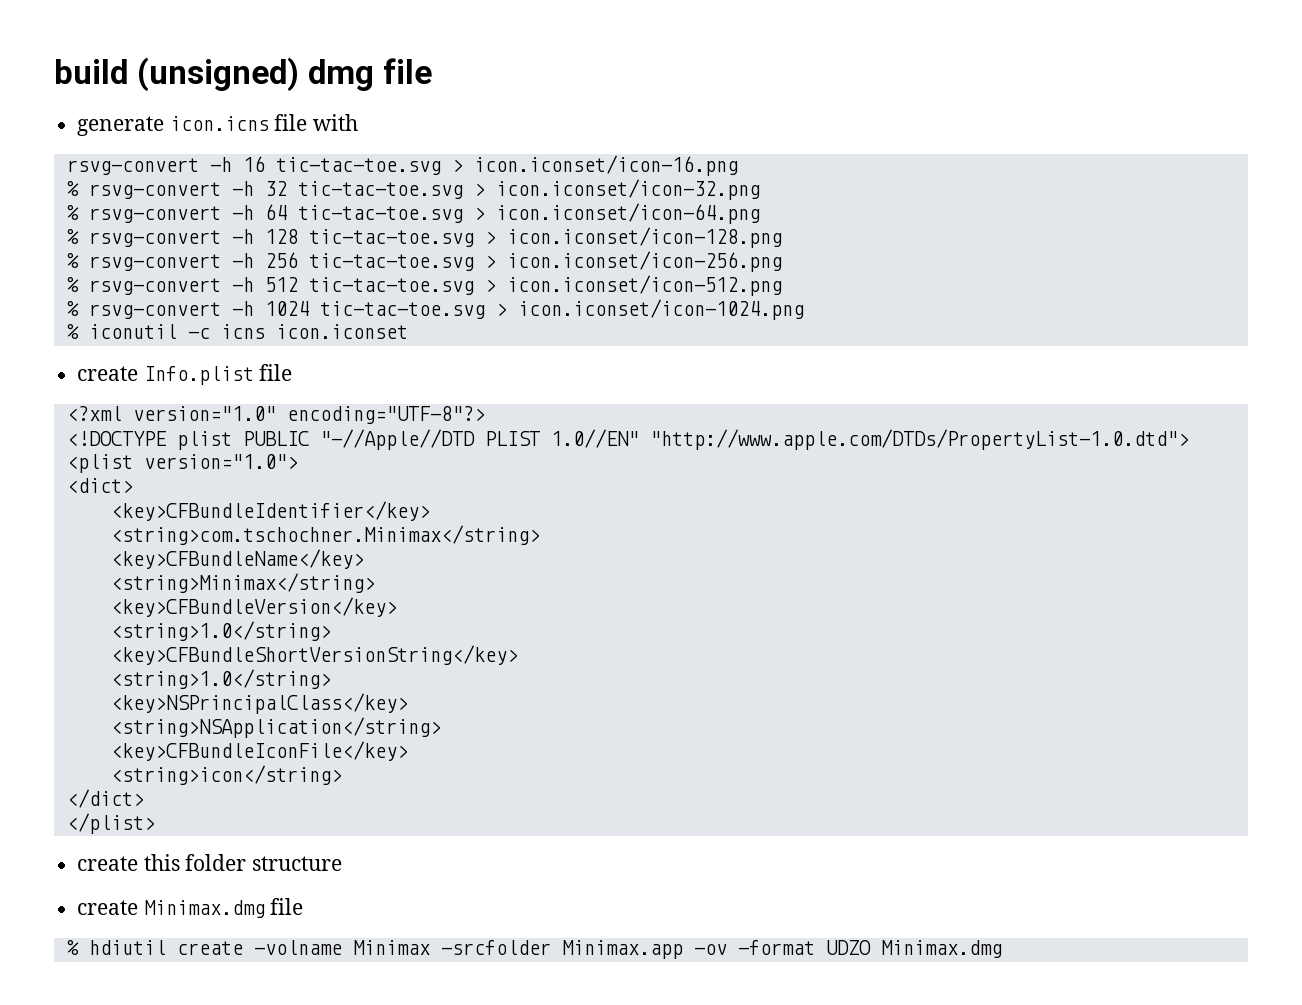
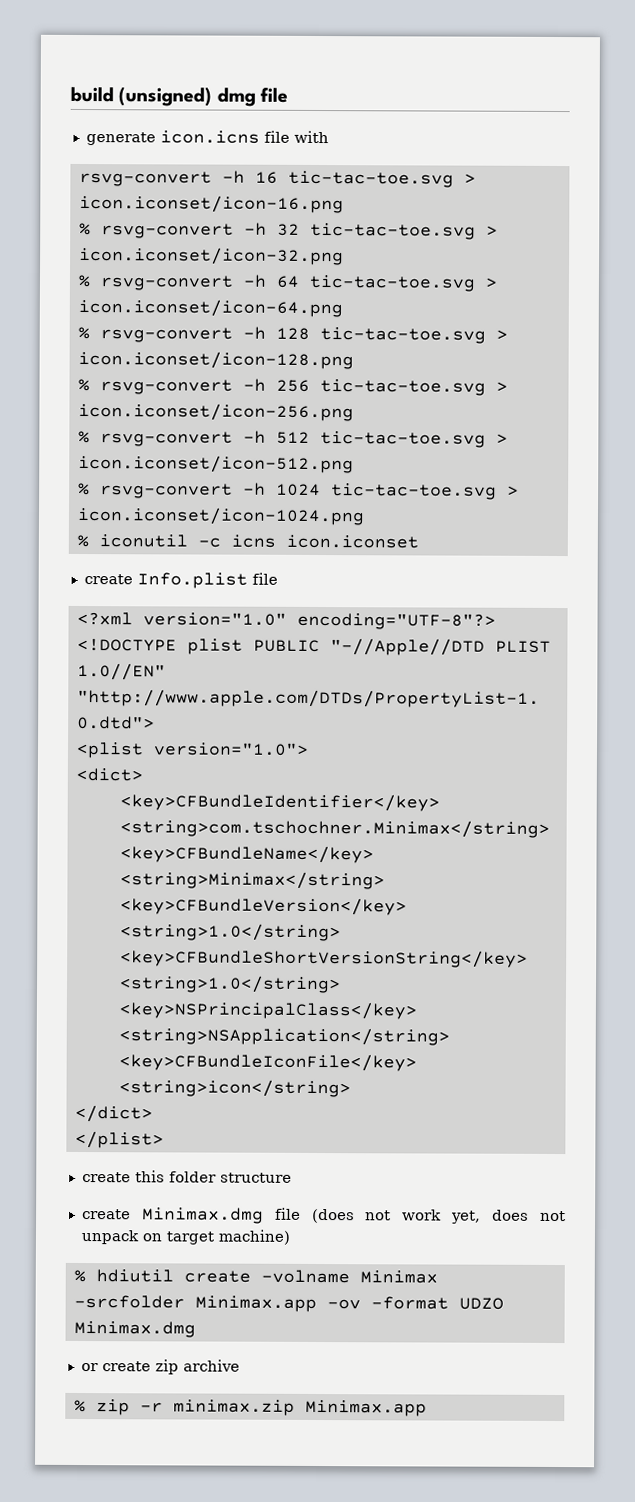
- create Minimax.dmg file
+ create Minimax.dmg file (does not work yet, does not unpack on target machine)
+ or create zip archive
+ % zip -r minimax.zip Minimax.app

